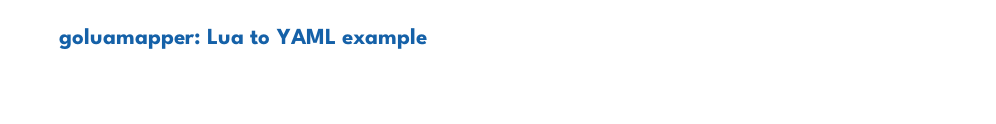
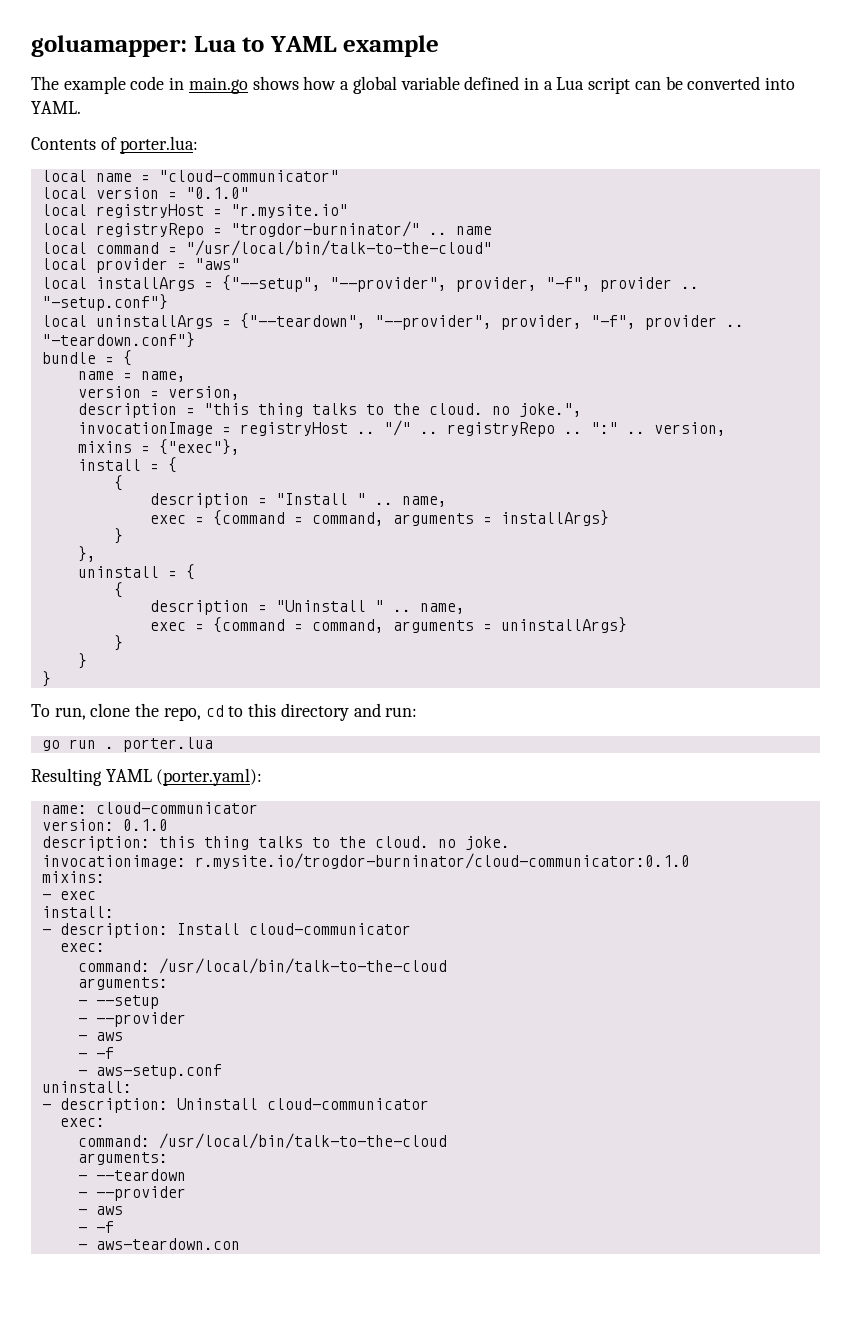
+ The example code in main.go shows how a global variable defined in a Lua script can be converted into YAML.
+ Contents of porter.lua:
+ local name = "cloud-communicator"
+ local version = "0.1.0"
+ local registryHost = "r.mysite.io"
+ local registryRepo = "trogdor-burninator/" .. name
+ local command = "/usr/local/bin/talk-to-the-cloud"
+ local provider = "aws"
+ local installArgs = {"--setup", "--provider", provider, "-f", provider .. "-setup.conf"}
+ local uninstallArgs = {"--teardown", "--provider", provider, "-f", provider .. "-teardown.conf"}
+ bundle = {
+ name = name,
+ version = version,
+ description = "this thing talks to the cloud. no joke.",
+ invocationImage = registryHost .. "/" .. registryRepo .. ":" .. version,
+ mixins = {"exec"},
+ install = {
+ {
+ description = "Install " .. name,
+ exec = {command = command, arguments = installArgs}
+ }
+ },
+ uninstall = {
+ {
+ description = "Uninstall " .. name,
+ exec = {command = command, arguments = uninstallArgs}
+ }
+ }
+ }
+ To run, clone the repo, cd to this directory and run:
+ go run . porter.lua
+ Resulting YAML (porter.yaml):
+ name: cloud-communicator
+ version: 0.1.0
+ description: this thing talks to the cloud. no joke.
+ invocationimage: r.mysite.io/trogdor-burninator/cloud-communicator:0.1.0
+ mixins:
+ - exec
+ install:
+ - description: Install cloud-communicator
+ exec:
+ command: /usr/local/bin/talk-to-the-cloud
+ arguments:
+ - --setup
+ - --provider
+ - aws
+ - -f
+ - aws-setup.conf
+ uninstall:
+ - description: Uninstall cloud-communicator
+ exec:
+ command: /usr/local/bin/talk-to-the-cloud
+ arguments:
+ - --teardown
+ - --provider
+ - aws
+ - -f
+ - aws-teardown.con

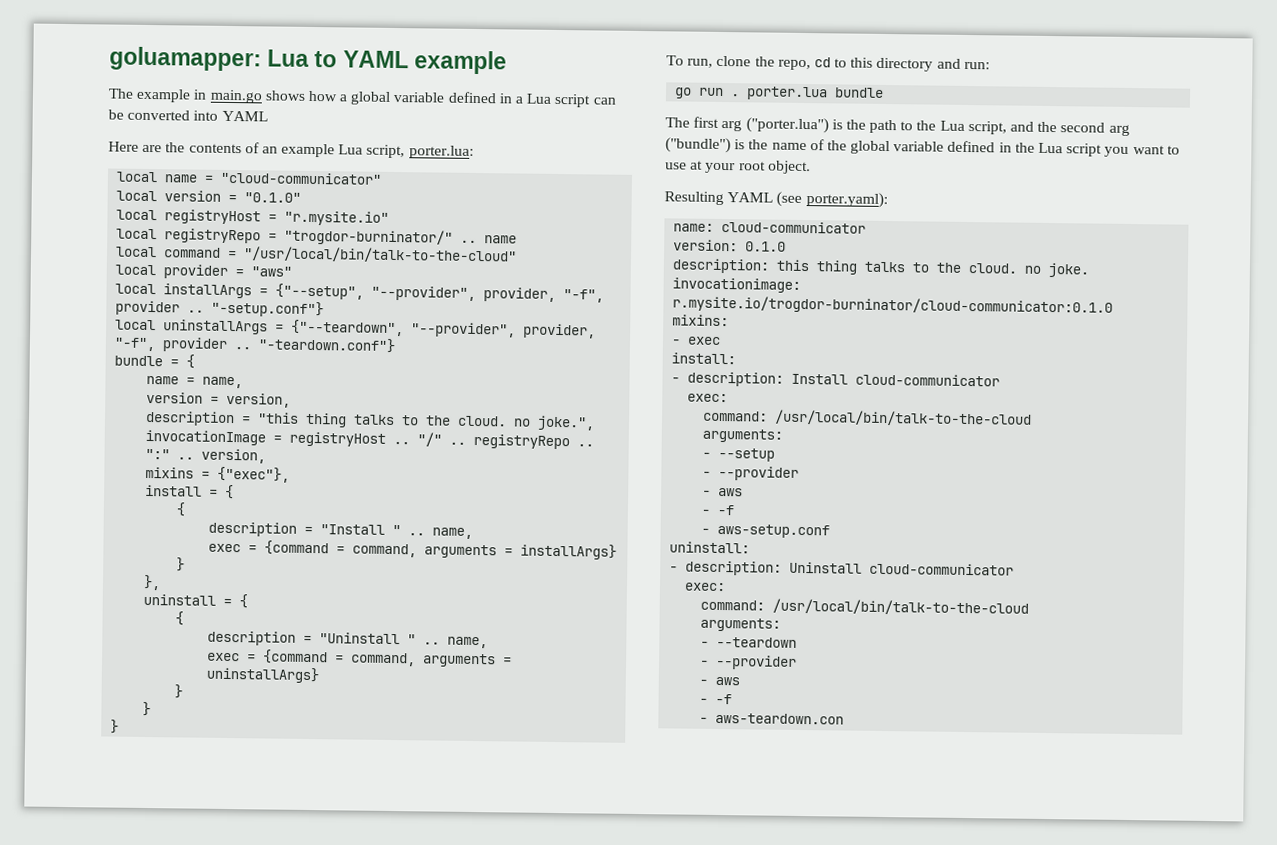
- The example code in main.go shows how a global variable defined in a Lua script can be converted into YAML.
- Contents of porter.lua:
+ The example in main.go shows how a global variable defined in a Lua script can be converted into YAML
+ Here are the contents of an example Lua script, porter.lua:
- go run . porter.lua
+ go run . porter.lua bundle
+ The first arg ("porter.lua") is the path to the Lua script, and the second arg ("bundle") is the name of the global variable defined in the Lua script you want to use at your root object.
- Resulting YAML (porter.yaml):
+ Resulting YAML (see porter.yaml):

